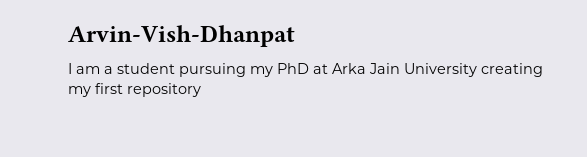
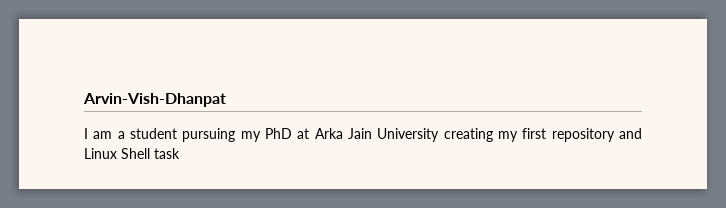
- I am a student pursuing my PhD at Arka Jain University creating my first repository
+ I am a student pursuing my PhD at Arka Jain University creating my first repository and Linux Shell task

